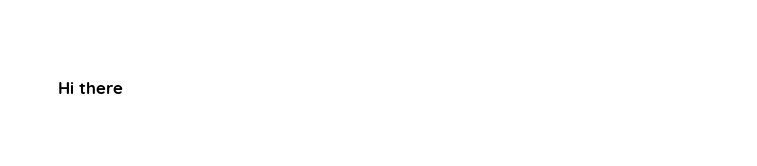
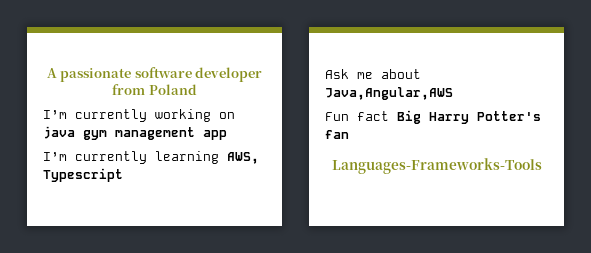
- Hi there
+ A passionate software developer from Poland
+ I’m currently working on java gym management app
+ I’m currently learning AWS, Typescript
+ Ask me about Java,Angular,AWS
+ Fun fact Big Harry Potter's fan
+ Languages-Frameworks-Tools

